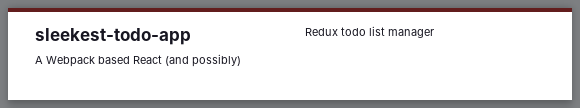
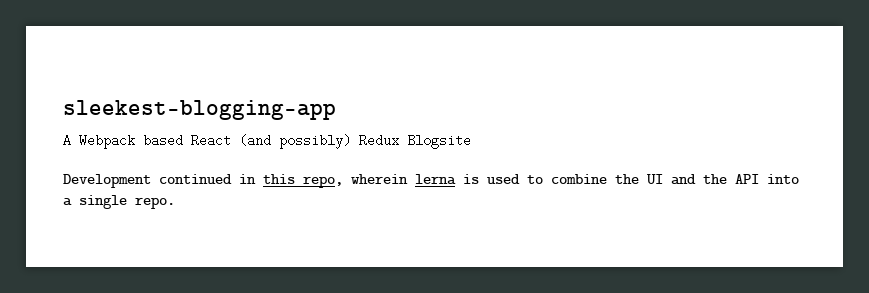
- sleekest-todo-app
+ sleekest-blogging-app
- A Webpack based React (and possibly) Redux todo list manager
+ A Webpack based React (and possibly) Redux Blogsite
+ Development continued in this repo, wherein lerna is used to combine the UI and the API into a single repo.

